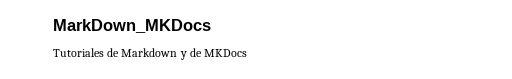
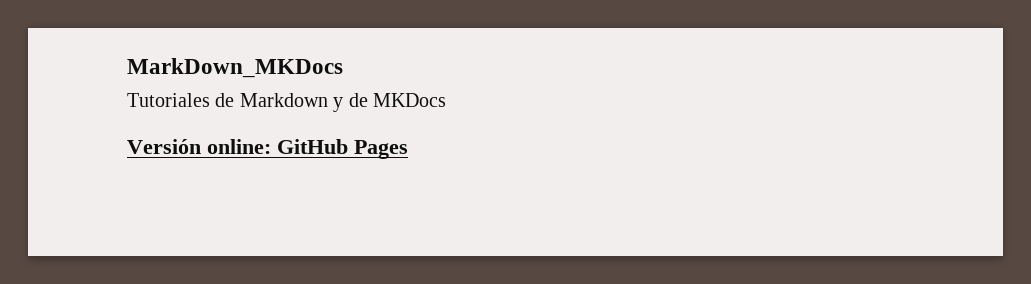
+ Versión online: GitHub Pages

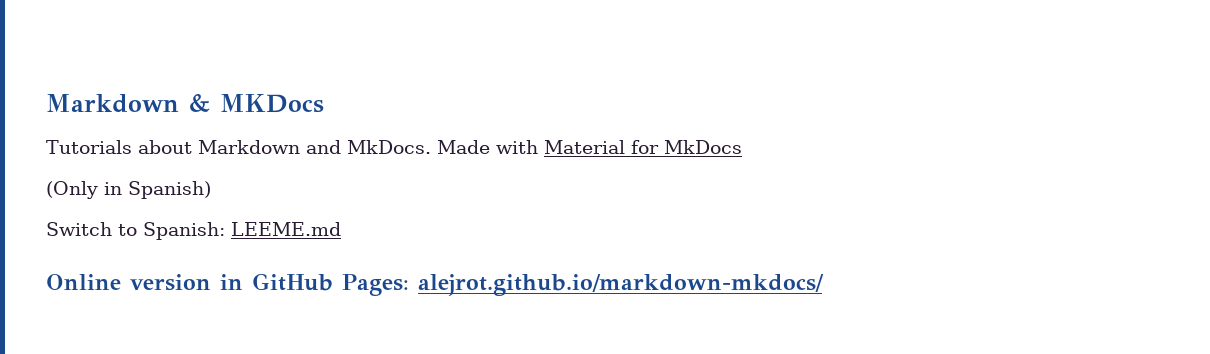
- MarkDown_MKDocs
- Tutoriales de Markdown y de MKDocs
- Versión online: GitHub Pages
+ Markdown & MKDocs
+ Tutorials about Markdown and MkDocs. Made with Material for MkDocs
+ (Only in Spanish)
+ Switch to Spanish: LEEME.md
+ Online version in GitHub Pages: alejrot.github.io/markdown-mkdocs/

